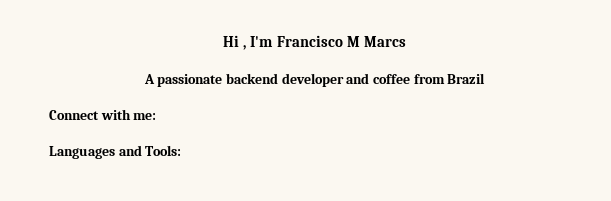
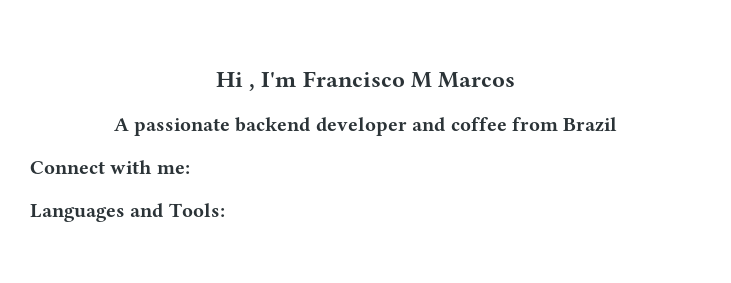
- Hi , I'm Francisco M Marcs
+ Hi , I'm Francisco M Marcos

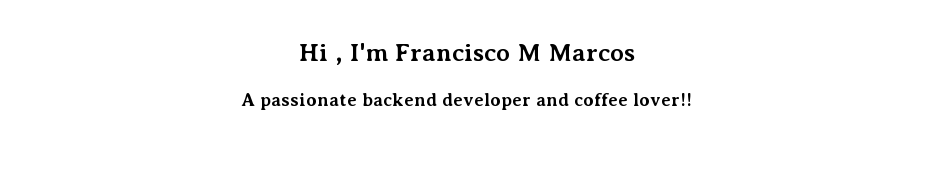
- A passionate backend developer and coffee from Brazil
- Connect with me:
- Languages and Tools:
+ A passionate backend developer and coffee lover!!

